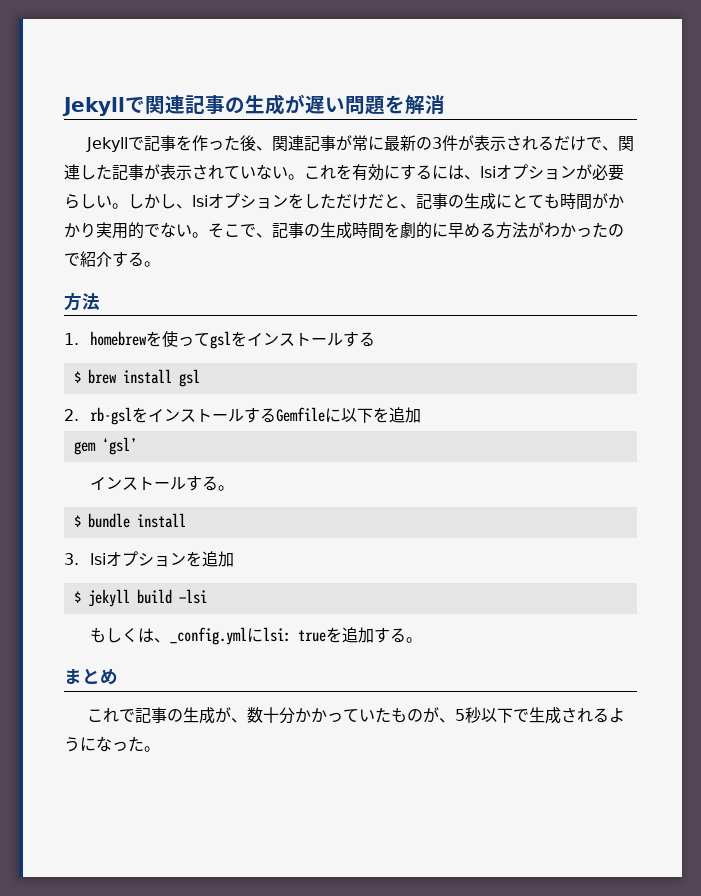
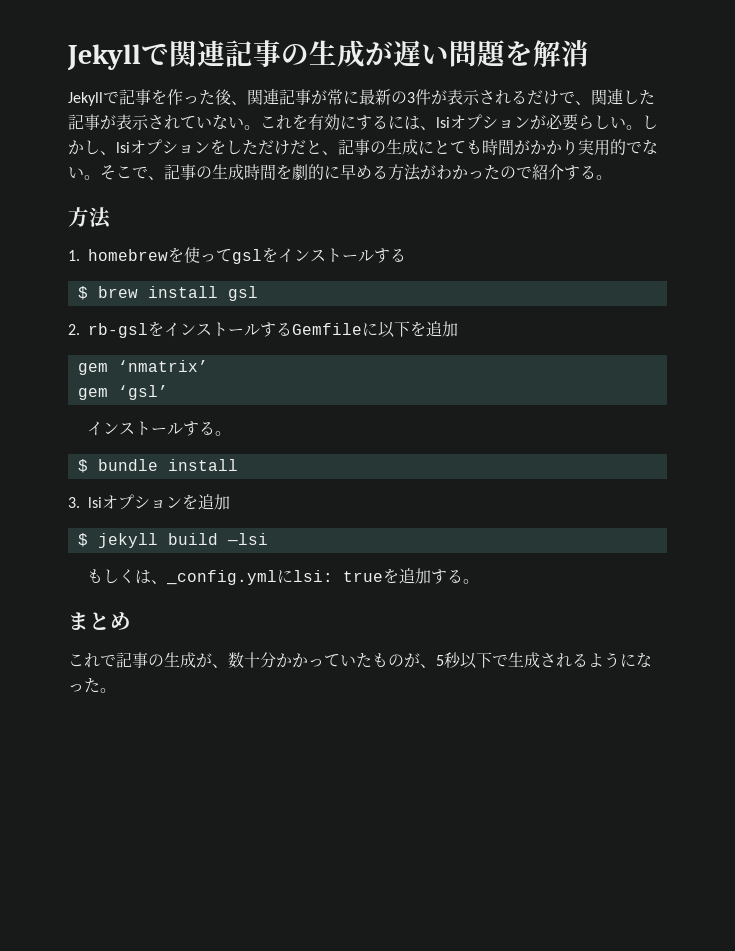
+ gem ‘nmatrix’

